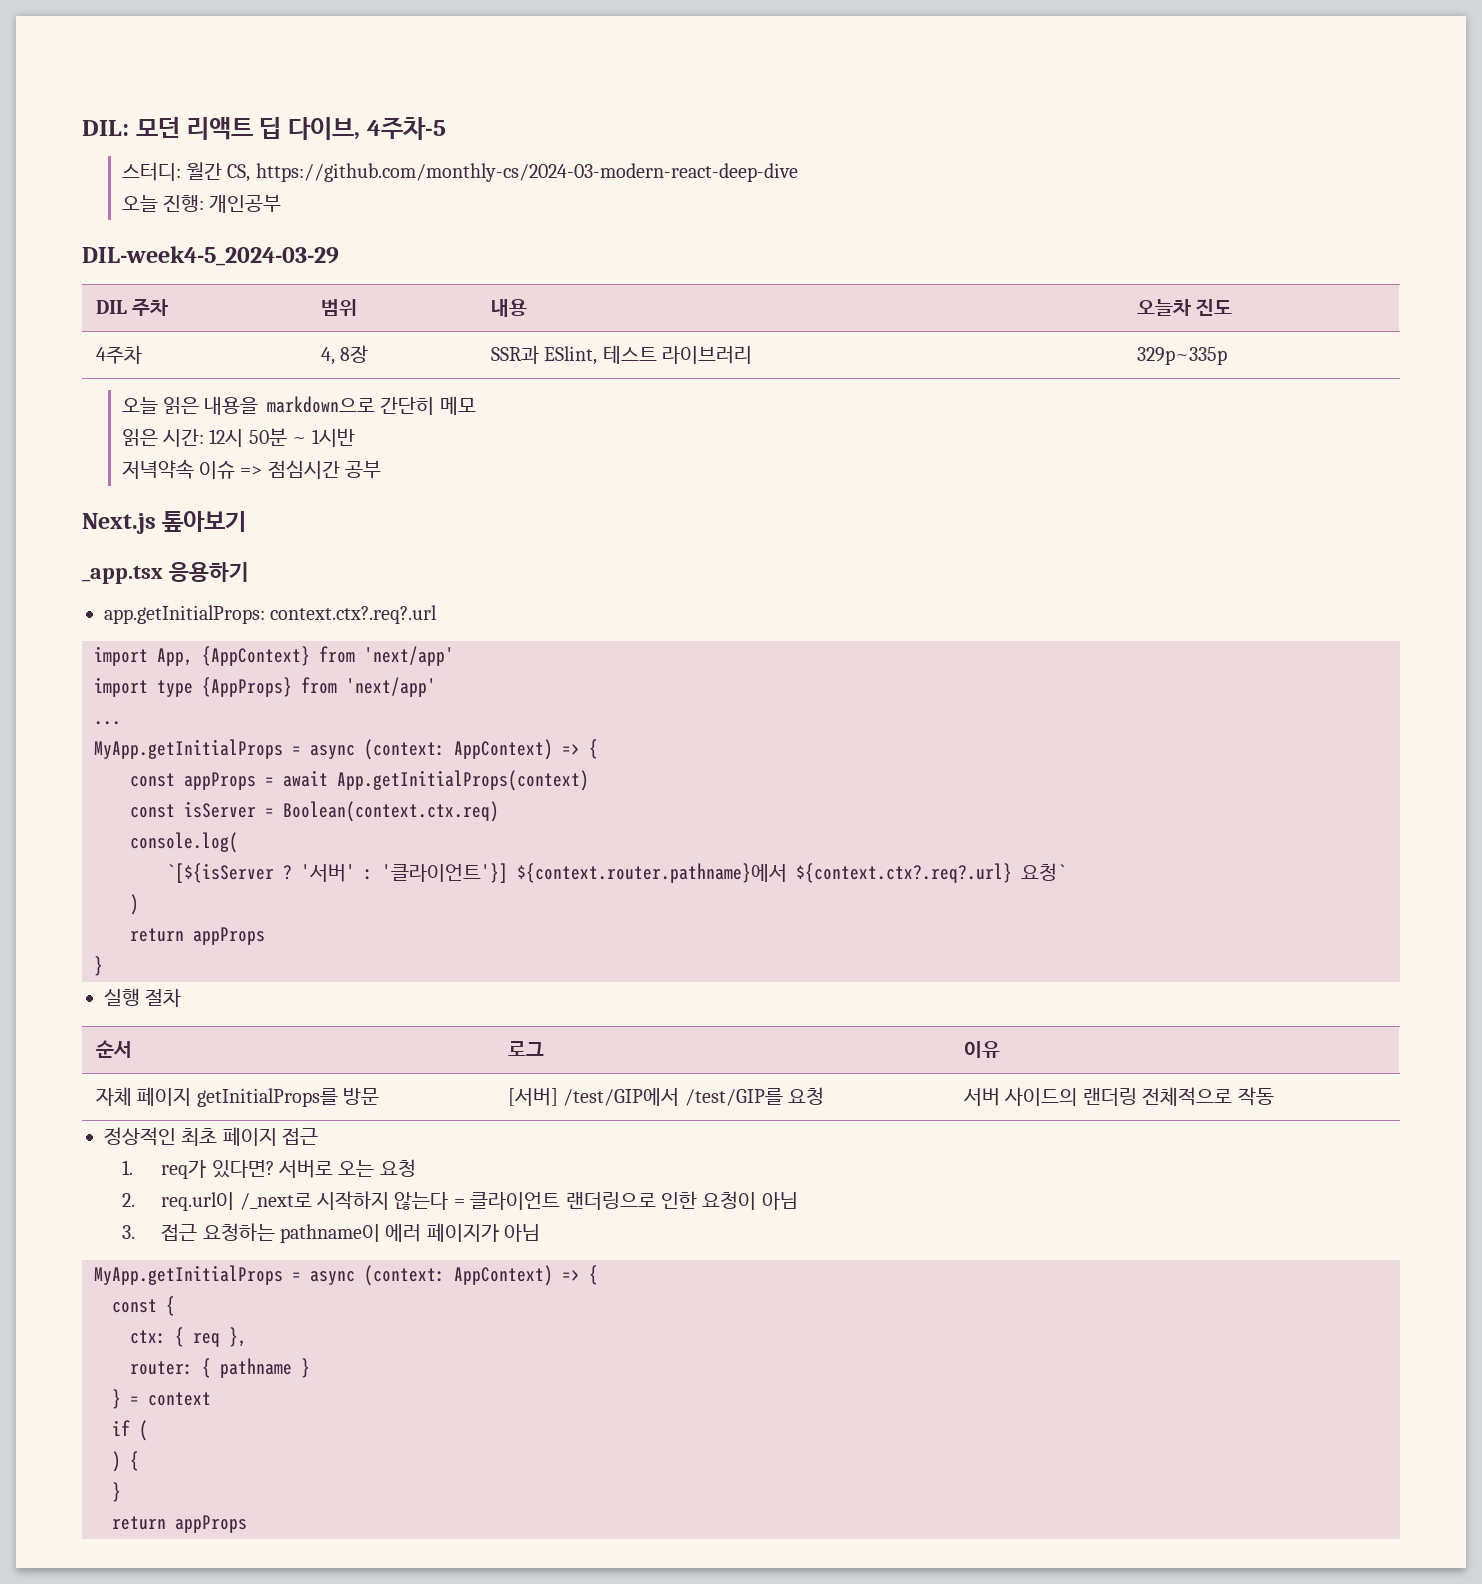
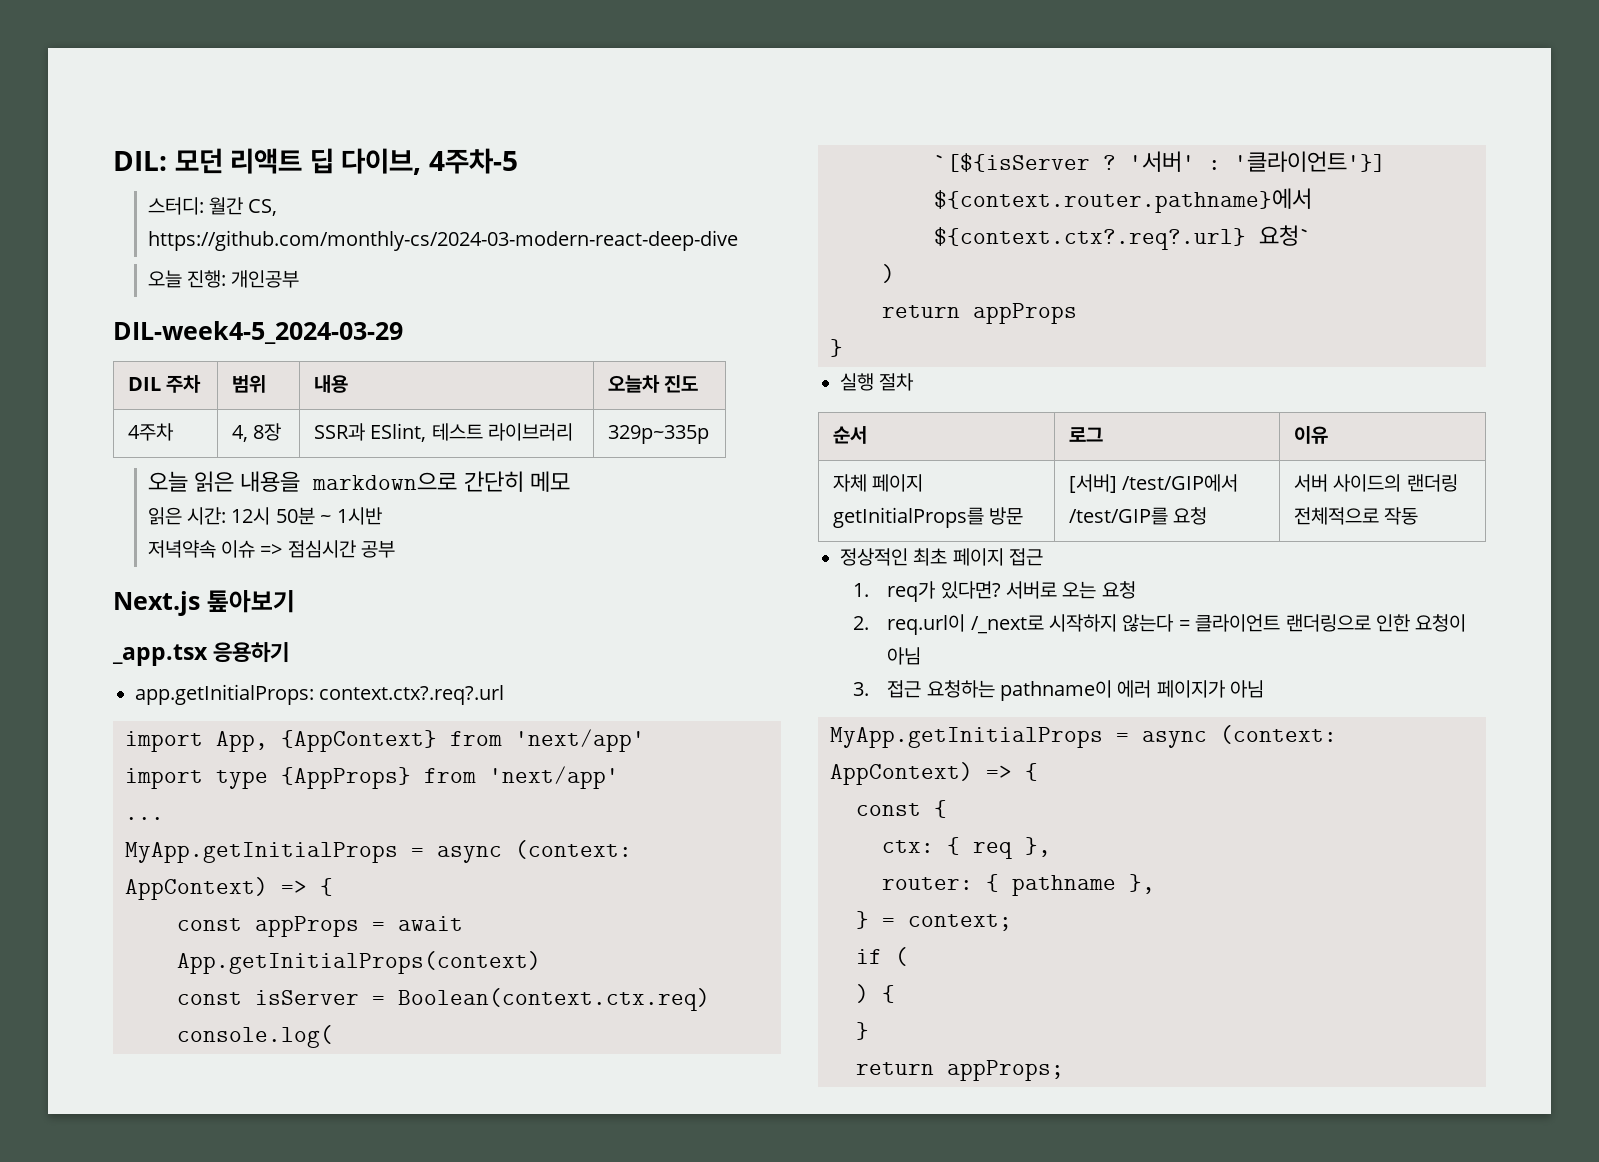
- router: { pathname }
+ router: { pathname },
- } = context
+ } = context;
  ) {
  }
- return appProps
+ return appProps;

